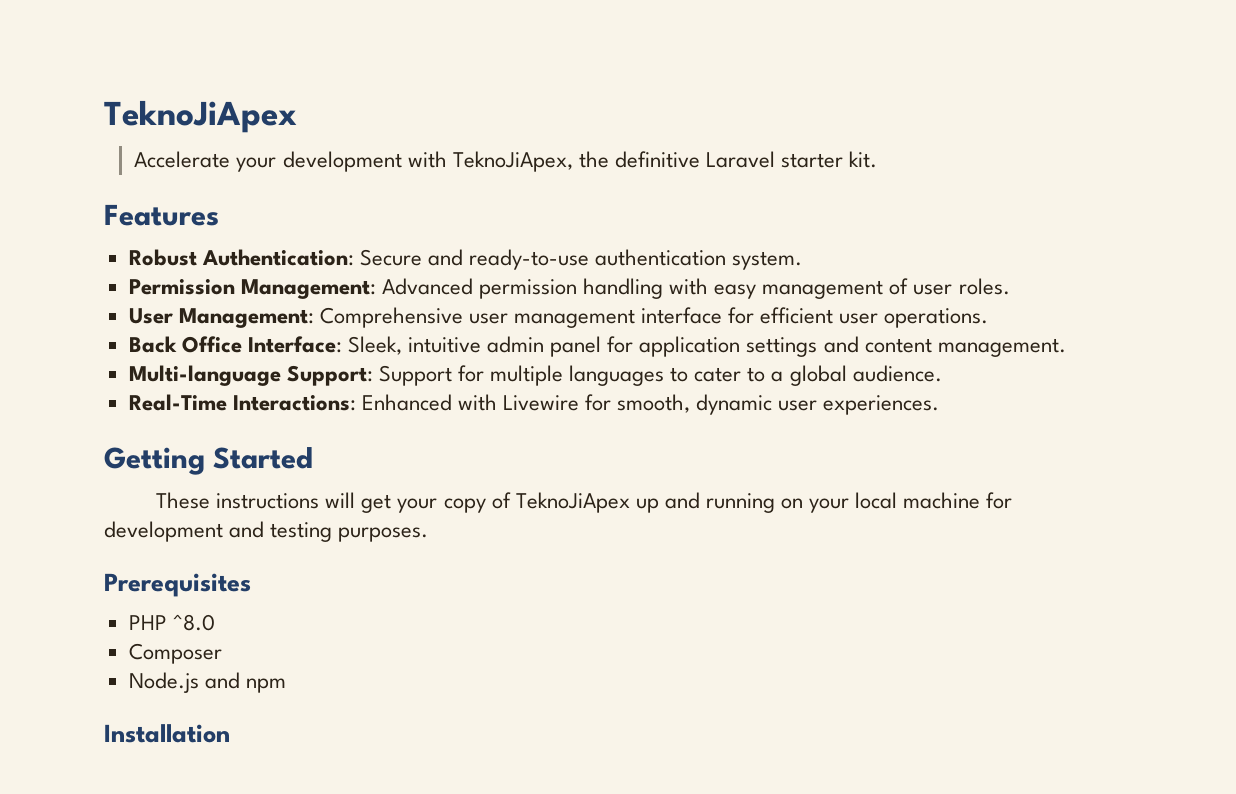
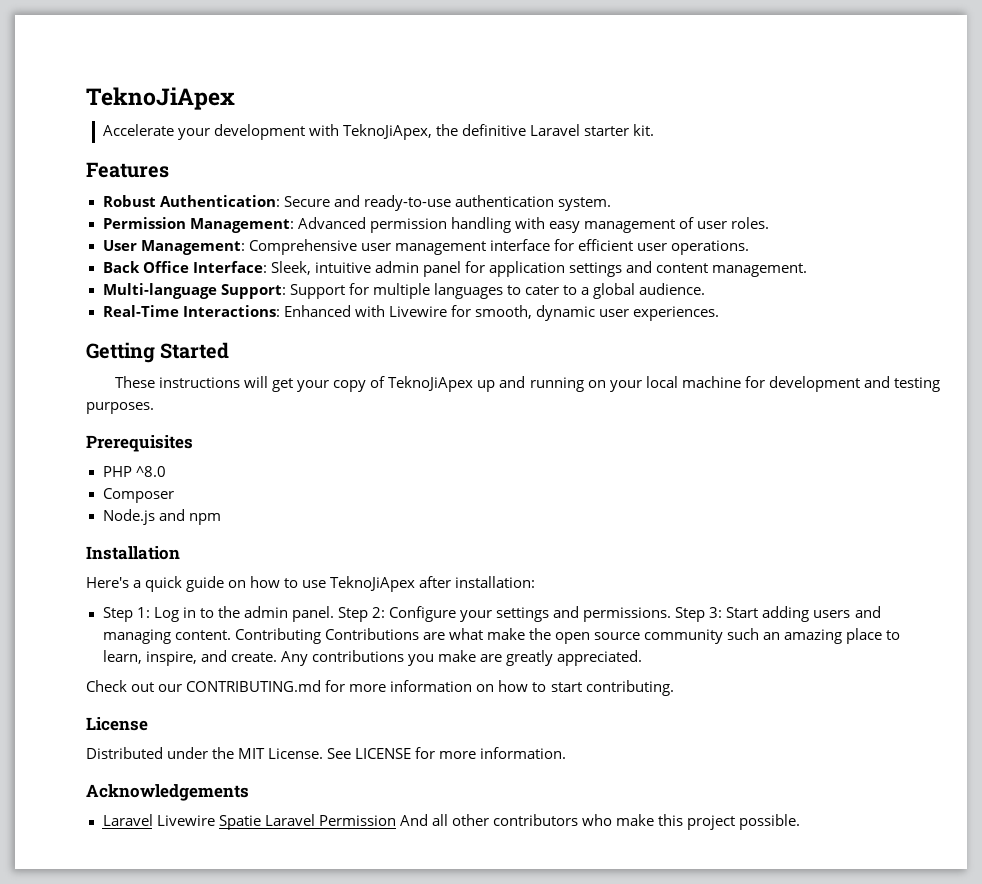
+ Here's a quick guide on how to use TeknoJiApex after installation:
+ Step 1: Log in to the admin panel. Step 2: Configure your settings and permissions. Step 3: Start adding users and managing content. Contributing Contributions are what make the open source community such an amazing place to learn, inspire, and create. Any contributions you make are greatly appreciated.
+ Check out our CONTRIBUTING.md for more information on how to start contributing.
+ License
+ Distributed under the MIT License. See LICENSE for more information.
+ Acknowledgements
+ Laravel Livewire Spatie Laravel Permission And all other contributors who make this project possible.

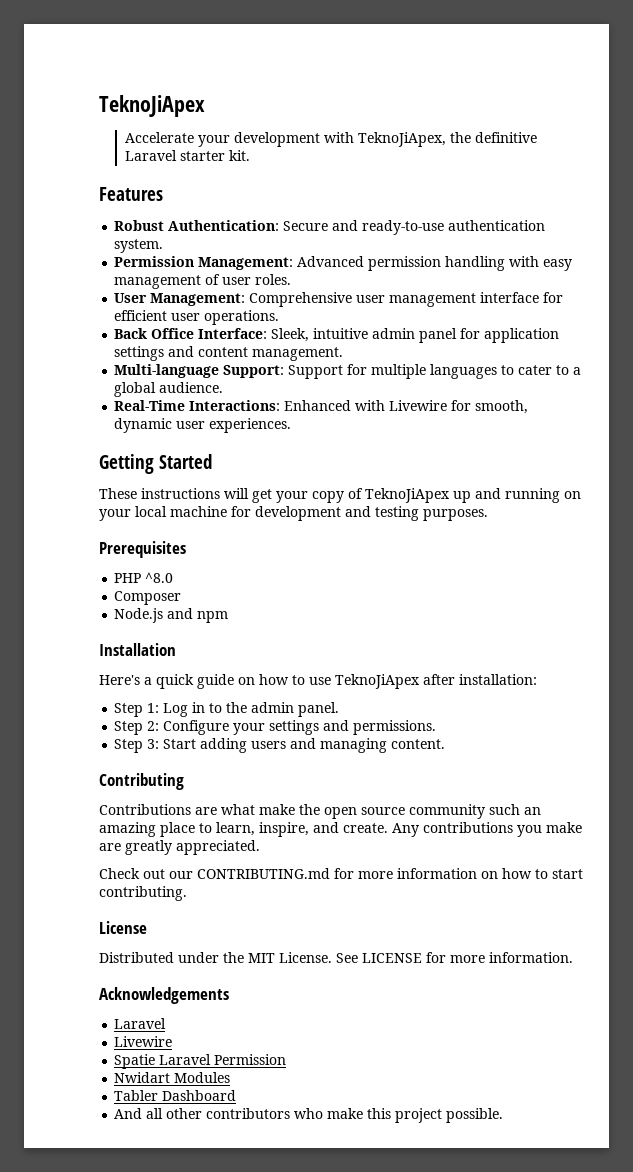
- Step 1: Log in to the admin panel. Step 2: Configure your settings and permissions. Step 3: Start adding users and managing content. Contributing Contributions are what make the open source community such an amazing place to learn, inspire, and create.
+ Step 1: Log in to the admin panel.
+ Step 2: Configure your settings and permissions.
+ Step 3: Start adding users and managing content.
+ Contributing
+ Contributions are what make the open source community such an amazing place to learn, inspire, and create.
  Acknowledgements
- Laravel Livewire Spatie Laravel Permission And all other contributors who make this project possible.
+ Laravel
+ Livewire
+ Spatie Laravel Permission
+ Nwidart Modules
+ Tabler Dashboard
+ And all other contributors who make this project possible.

